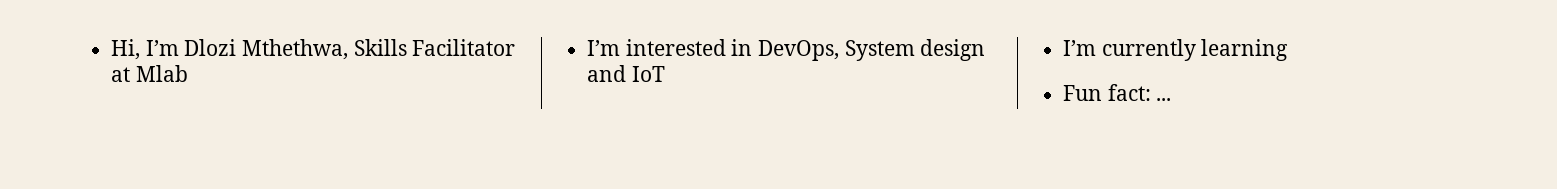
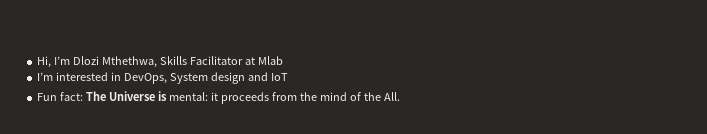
- I’m currently learning
- Fun fact: ...
+ Fun fact: The Universe is mental: it proceeds from the mind of the All.

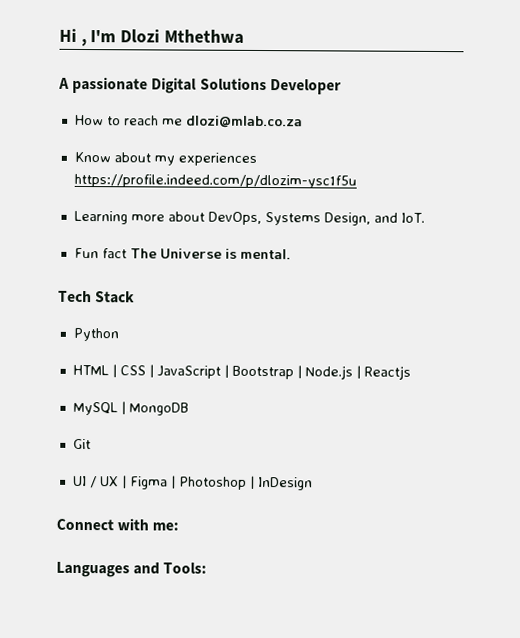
- Hi, I’m Dlozi Mthethwa, Skills Facilitator at Mlab
- I’m interested in DevOps, System design and IoT
+ Hi , I'm Dlozi Mthethwa
+ A passionate Digital Solutions Developer
+ How to reach me dlozi@mlab.co.za
+ Know about my experiences https://profile.indeed.com/p/dlozim-ysc1f5u
+ Learning more about DevOps, Systems Design, and IoT.
- Fun fact: The Universe is mental: it proceeds from the mind of the All.
+ Fun fact The Universe is mental.
+ Tech Stack
+ Python
+ HTML | CSS | JavaScript | Bootstrap | Node.js | Reactjs
+ MySQL | MongoDB
+ Git
+ UI / UX | Figma | Photoshop | InDesign
+ Connect with me:
+ Languages and Tools:

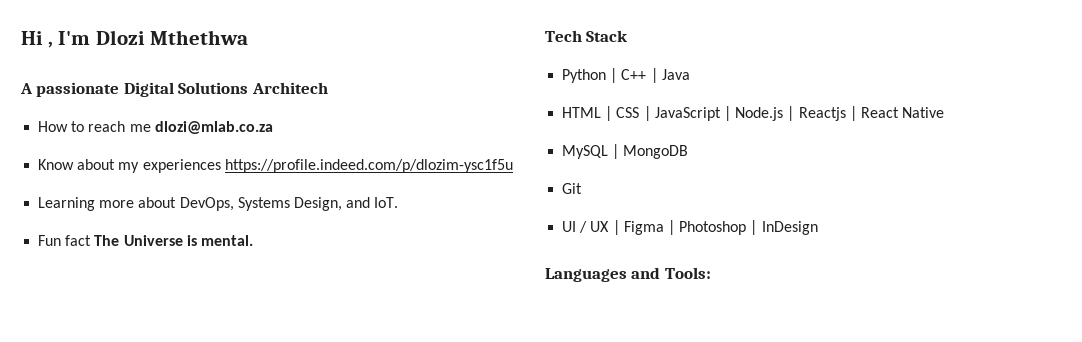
- A passionate Digital Solutions Developer
+ A passionate Digital Solutions Architech
- Python
+ Python | C++ | Java
- HTML | CSS | JavaScript | Bootstrap | Node.js | Reactjs
+ HTML | CSS | JavaScript | Node.js | Reactjs | React Native
- Connect with me:

